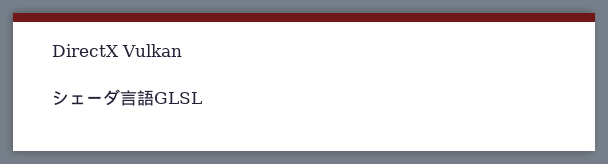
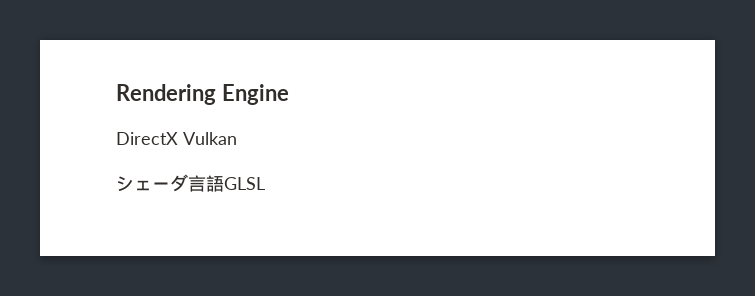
+ Rendering Engine

